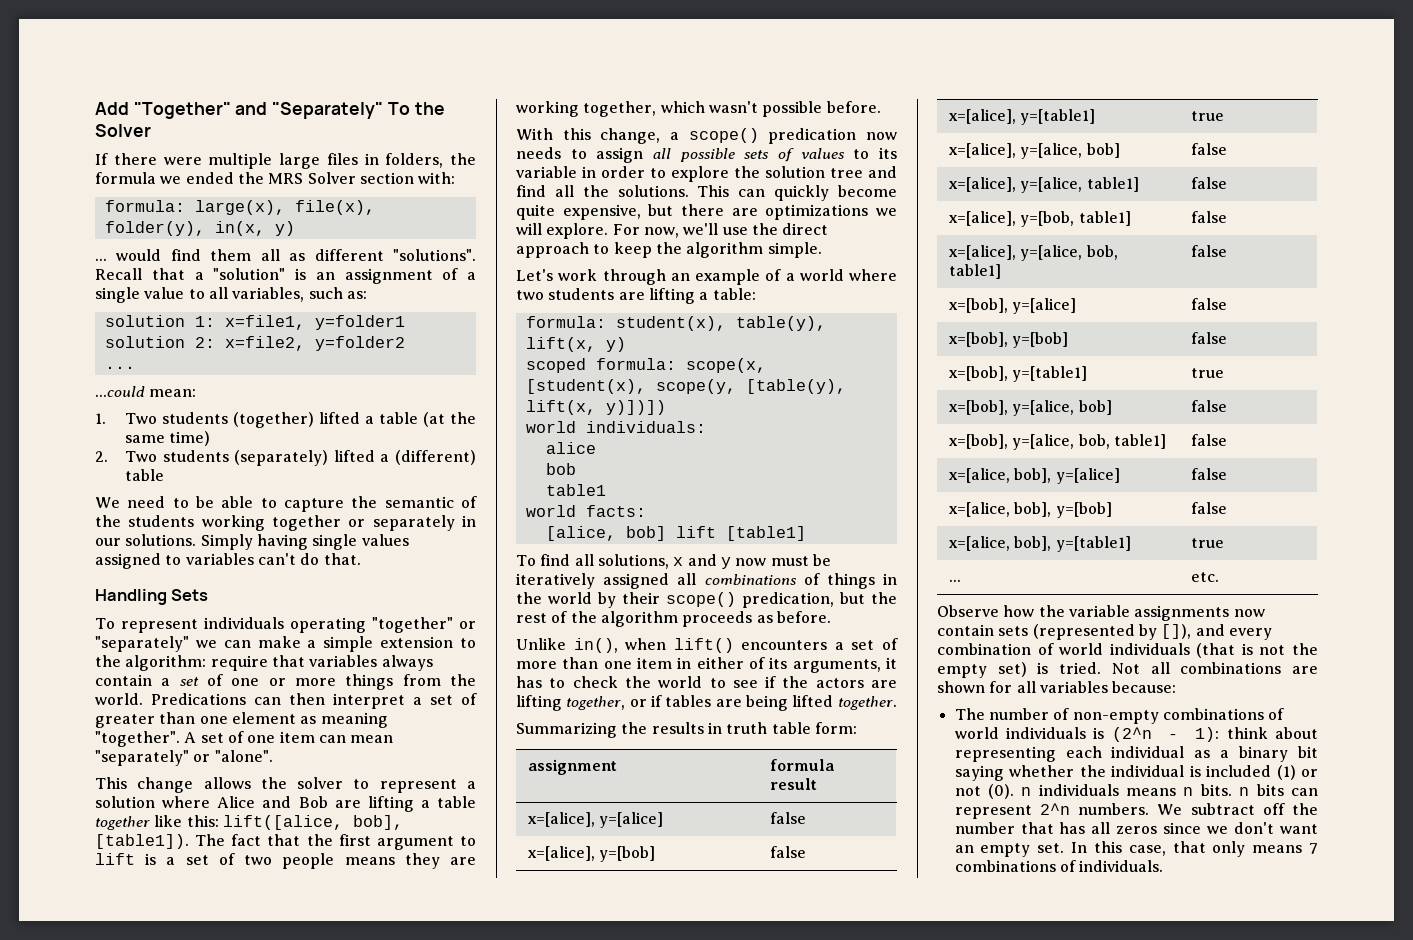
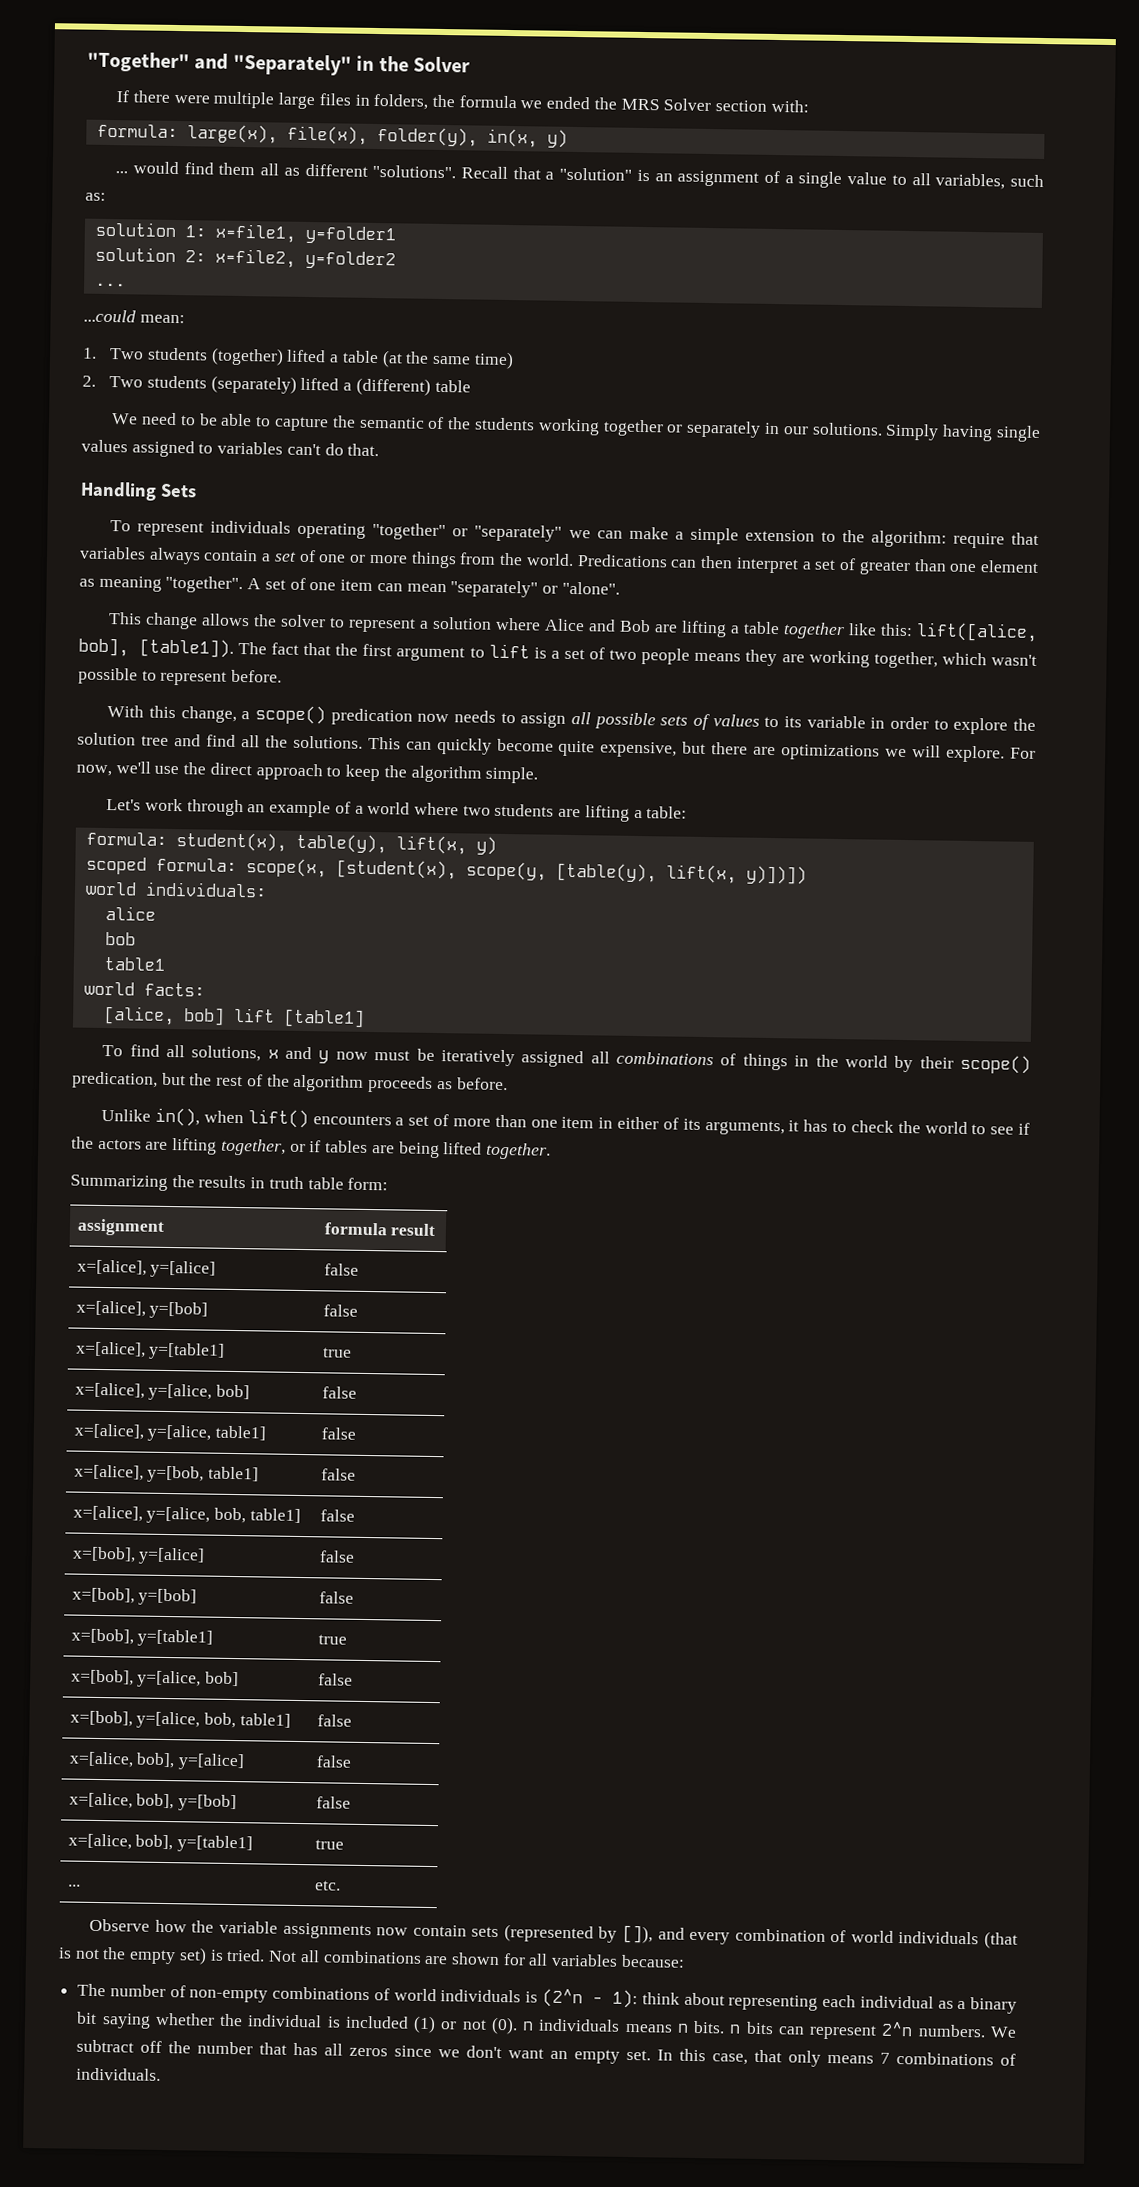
- Add "Together" and "Separately" To the Solver
+ "Together" and "Separately" in the Solver
- The fact that the first argument to lift is a set of two people means they are working together, which wasn't possible before.
+ The fact that the first argument to lift is a set of two people means they are working together, which wasn't possible to represent before.

